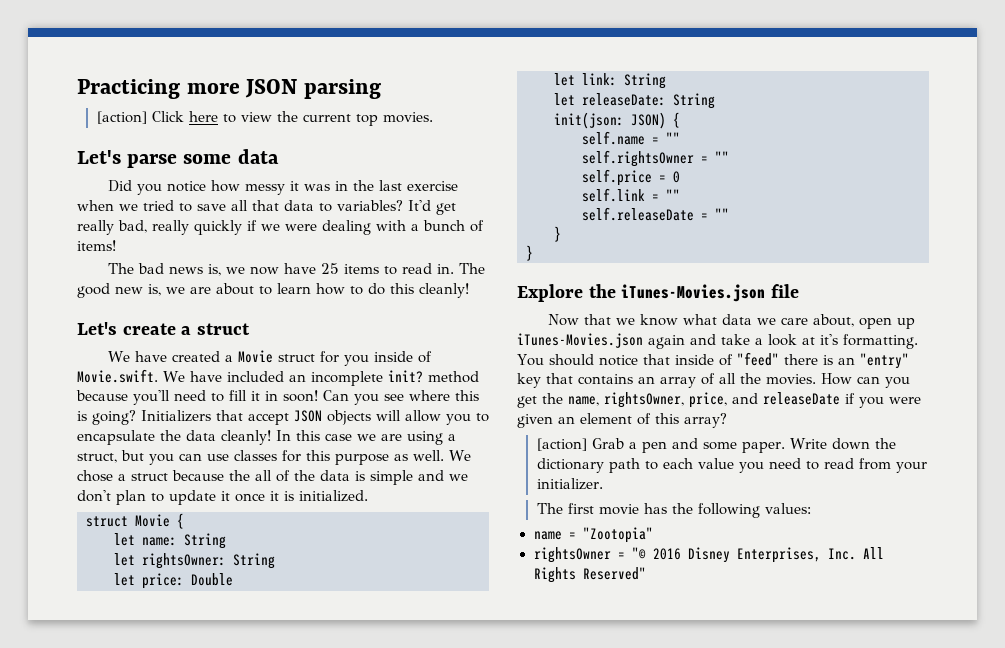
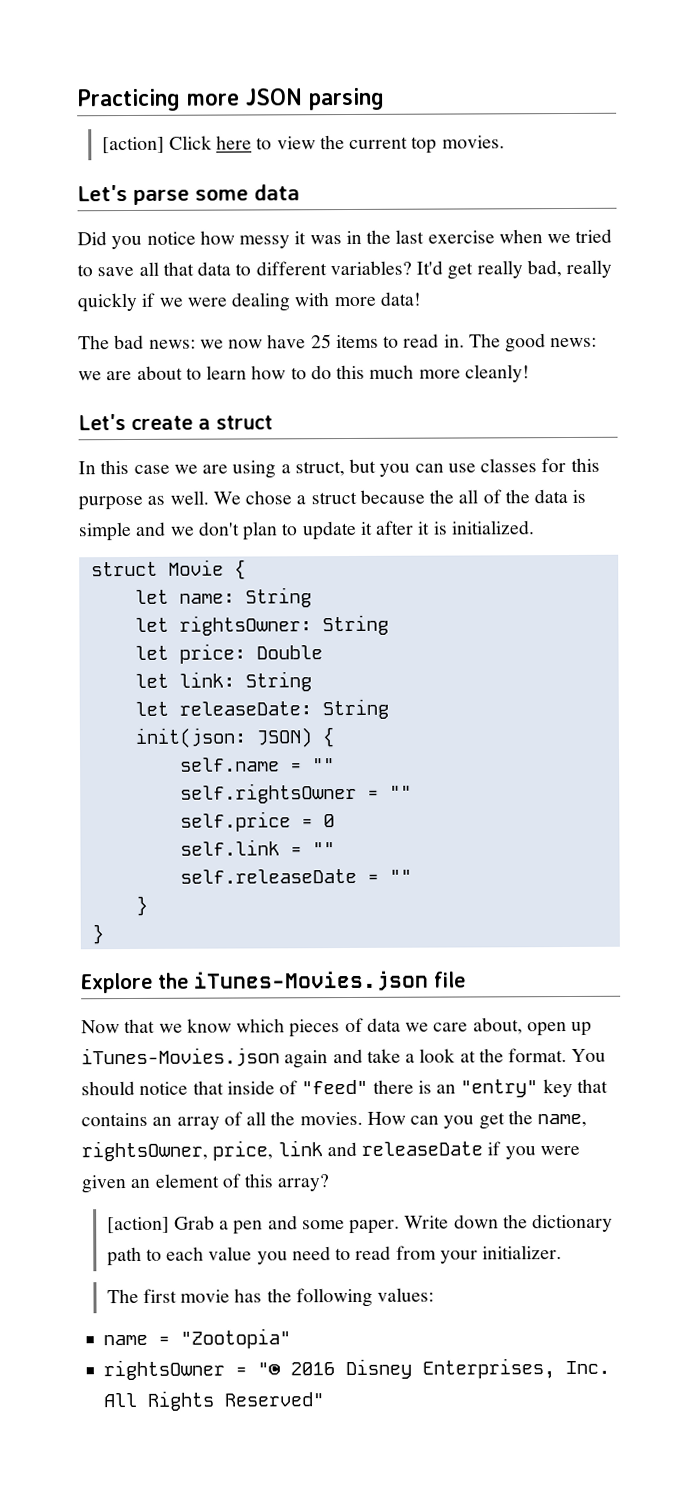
- Did you notice how messy it was in the last exercise when we tried to save all that data to variables?
+ Did you notice how messy it was in the last exercise when we tried to save all that data to different variables?
- It'd get really bad, really quickly if we were dealing with a bunch of items!
+ It'd get really bad, really quickly if we were dealing with more data!
- The bad news is, we now have 25 items to read in.
+ The bad news: we now have 25 items to read in.
- The good new is, we are about to learn how to do this cleanly!
+ The good news: we are about to learn how to do this much more cleanly!
- We have created a Movie struct for you inside of Movie.swift. We have included an incomplete init? method because you'll need to fill it in soon! Can you see where this is going? Initializers that accept JSON objects will allow you to encapsulate the data cleanly!
- We chose a struct because the all of the data is simple and we don't plan to update it once it is initialized.
+ We chose a struct because the all of the data is simple and we don't plan to update it after it is initialized.
- Now that we know what data we care about, open up iTunes-Movies.json again and take a look at it's formatting.
+ Now that we know which pieces of data we care about, open up iTunes-Movies.json again and take a look at the format.
- How can you get the name, rightsOwner, price, and releaseDate if you were given an element of this array?
+ How can you get the name, rightsOwner, price, link and releaseDate if you were given an element of this array?

